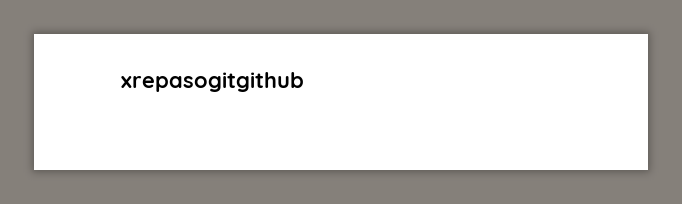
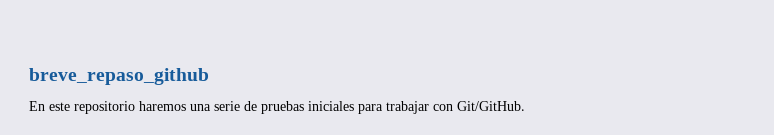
- xrepasogitgithub
+ breve_repaso_github
+ En este repositorio haremos una serie de pruebas iniciales para trabajar con Git/GitHub.

